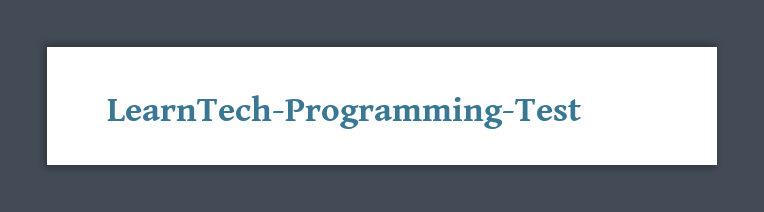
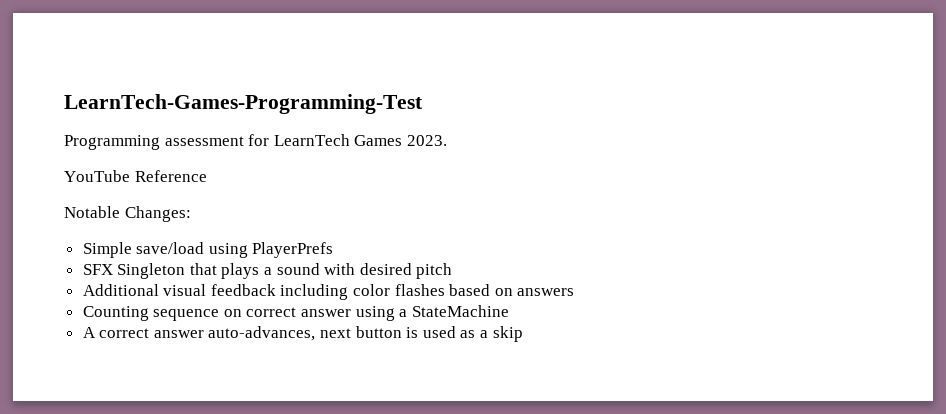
- LearnTech-Programming-Test
+ LearnTech-Games-Programming-Test
+ Programming assessment for LearnTech Games 2023.
+ YouTube Reference
+ Notable Changes:
+ Simple save/load using PlayerPrefs
+ SFX Singleton that plays a sound with desired pitch
+ Additional visual feedback including color flashes based on answers
+ Counting sequence on correct answer using a StateMachine
+ A correct answer auto-advances, next button is used as a skip

